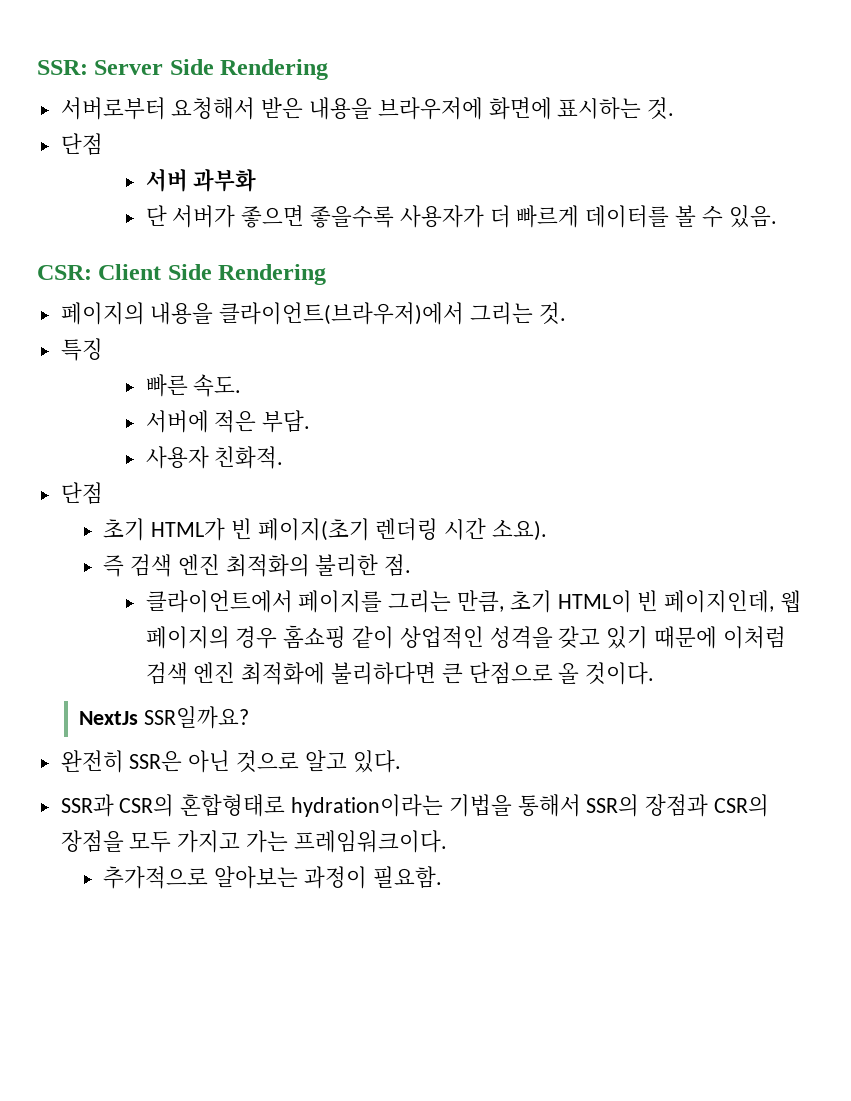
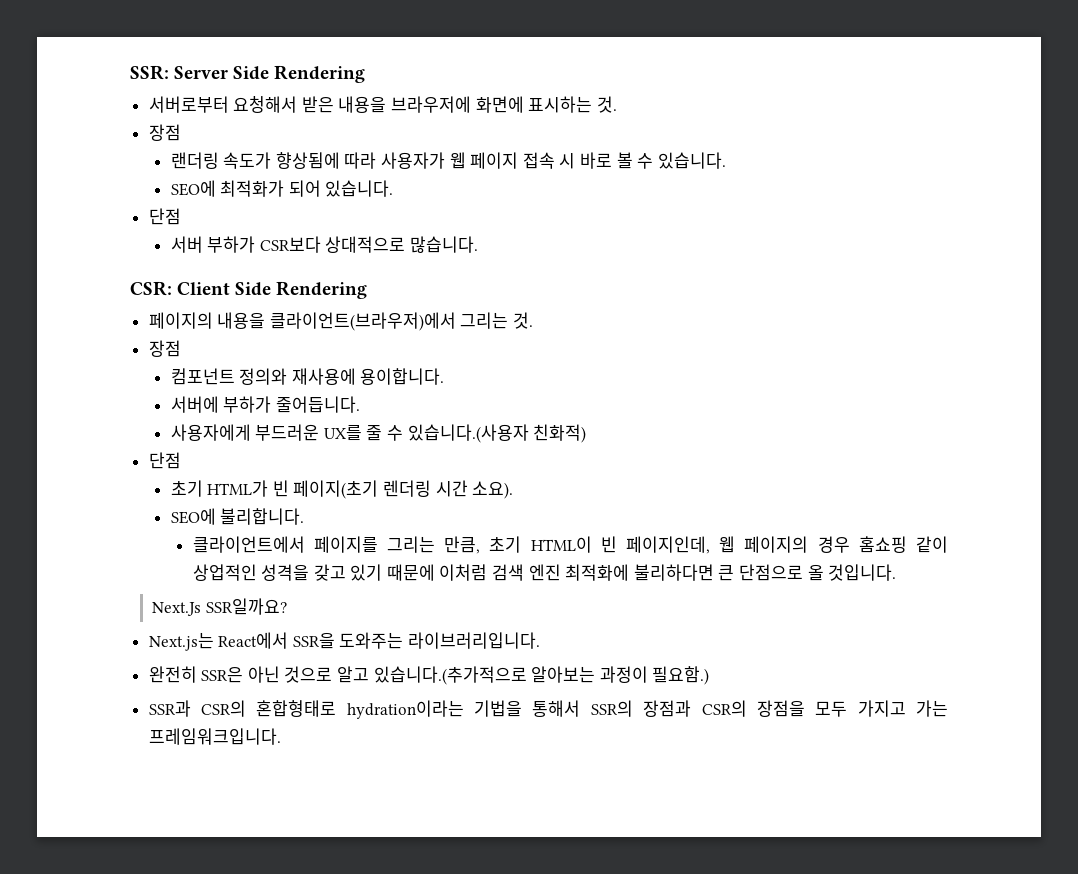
  서버로부터 요청해서 받은 내용을 브라우저에 화면에 표시하는 것.
+ 장점
+ 랜더링 속도가 향상됨에 따라 사용자가 웹 페이지 접속 시 바로 볼 수 있습니다.
+ SEO에 최적화가 되어 있습니다.
  단점
- 서버 과부화
- 단 서버가 좋으면 좋을수록 사용자가 더 빠르게 데이터를 볼 수 있음.
+ 서버 부하가 CSR보다 상대적으로 많습니다.
  페이지의 내용을 클라이언트(브라우저)에서 그리는 것.
- 특징
- 빠른 속도.
- 서버에 적은 부담.
- 사용자 친화적.
+ 장점
+ 컴포넌트 정의와 재사용에 용이합니다.
+ 서버에 부하가 줄어듭니다.
+ 사용자에게 부드러운 UX를 줄 수 있습니다.(사용자 친화적)
- 즉 검색 엔진 최적화의 불리한 점.
+ SEO에 불리합니다.
- 클라이언트에서 페이지를 그리는 만큼, 초기 HTML이 빈 페이지인데, 웹 페이지의 경우 홈쇼핑 같이 상업적인 성격을 갖고 있기 때문에 이처럼 검색 엔진 최적화에 불리하다면 큰 단점으로 올 것이다.
- NextJs SSR일까요?
+ 클라이언트에서 페이지를 그리는 만큼, 초기 HTML이 빈 페이지인데, 웹 페이지의 경우 홈쇼핑 같이 상업적인 성격을 갖고 있기 때문에 이처럼 검색 엔진 최적화에 불리하다면 큰 단점으로 올 것입니다.
+ Next.Js SSR일까요?
+ Next.js는 React에서 SSR을 도와주는 라이브러리입니다.
- 완전히 SSR은 아닌 것으로 알고 있다.
+ 완전히 SSR은 아닌 것으로 알고 있습니다.(추가적으로 알아보는 과정이 필요함.)
- SSR과 CSR의 혼합형태로 hydration이라는 기법을 통해서 SSR의 장점과 CSR의 장점을 모두 가지고 가는 프레임워크이다.
- 추가적으로 알아보는 과정이 필요함.
+ SSR과 CSR의 혼합형태로 hydration이라는 기법을 통해서 SSR의 장점과 CSR의 장점을 모두 가지고 가는 프레임워크입니다.

